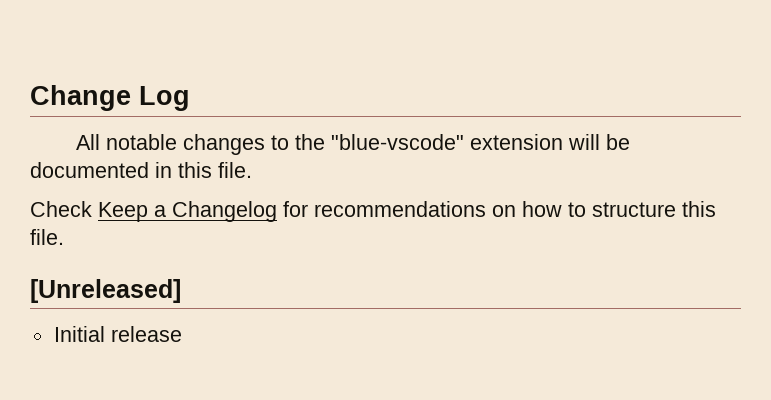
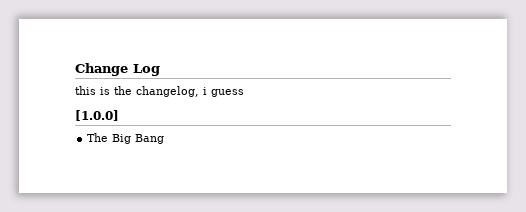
- All notable changes to the "blue-vscode" extension will be documented in this file.
- Check Keep a Changelog for recommendations on how to structure this file.
- [Unreleased]
- Initial release
+ this is the changelog, i guess
+ [1.0.0]
+ The Big Bang

